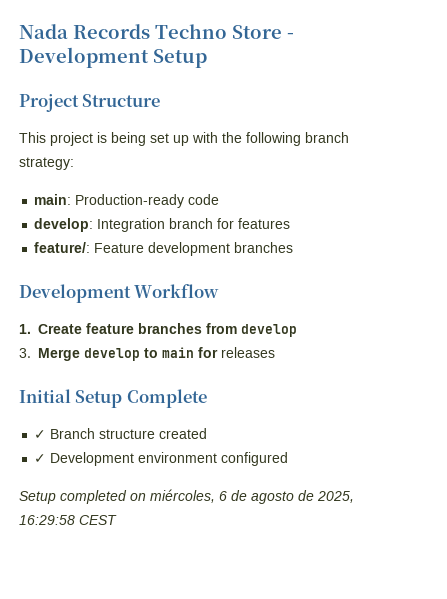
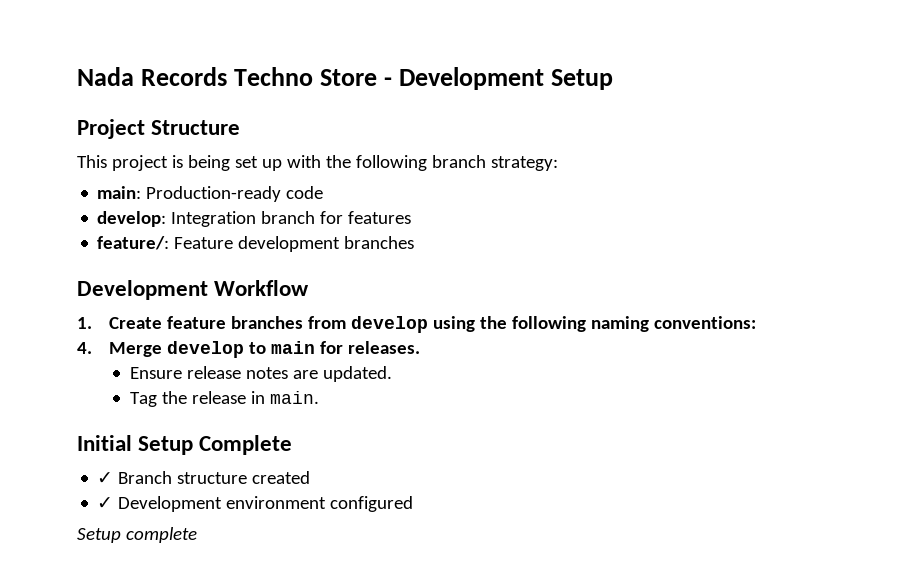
- 1. Create feature branches from develop
- 3. Merge develop to main for releases
+ 1. Create feature branches from develop using the following naming conventions:
+ 4. Merge develop to main for releases.
+ Ensure release notes are updated.
+ Tag the release in main.
- Setup completed on miércoles, 6 de agosto de 2025, 16:29:58 CEST
+ Setup complete

